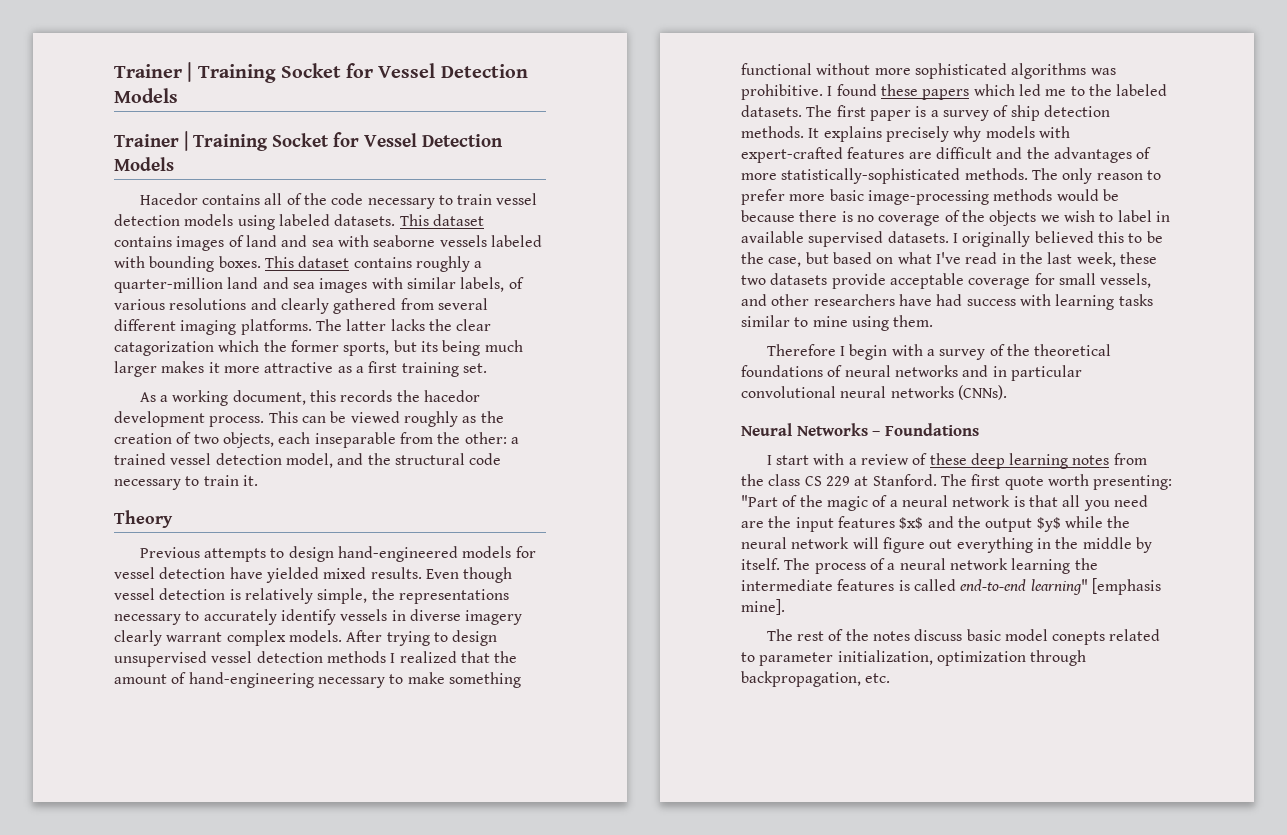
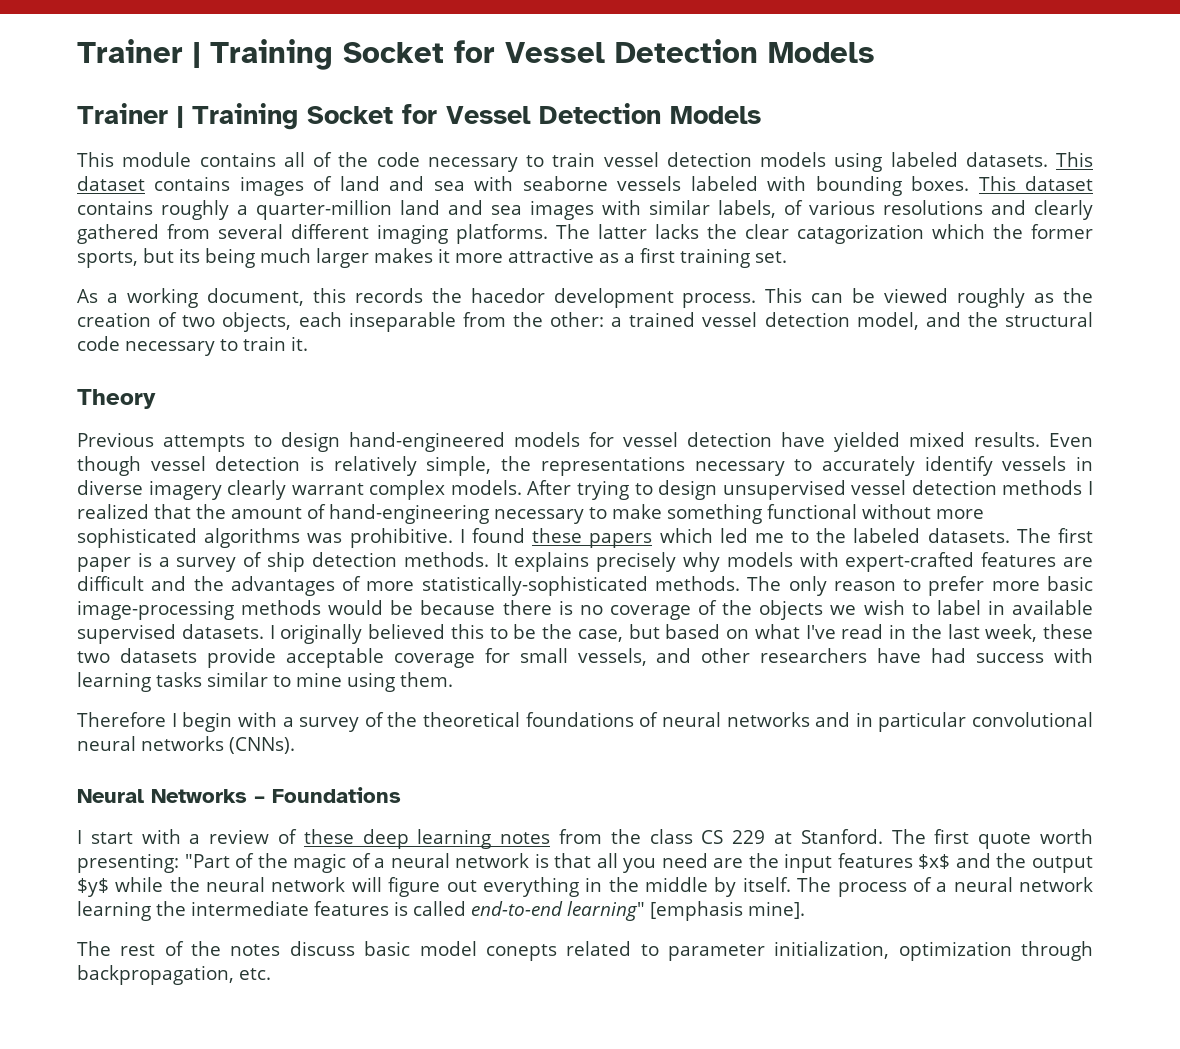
- Hacedor contains all of the code necessary to train vessel detection models using labeled datasets.
+ This module contains all of the code necessary to train vessel detection models using labeled datasets.

